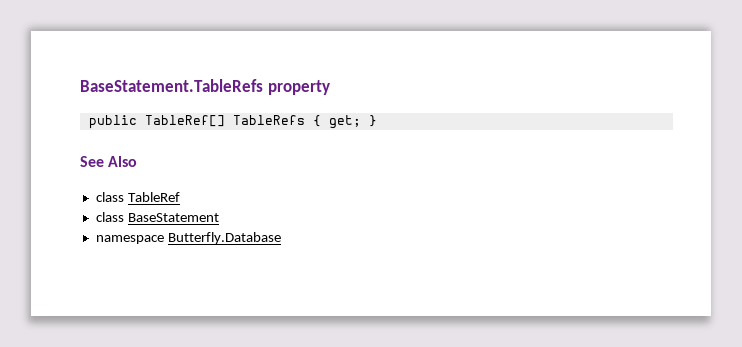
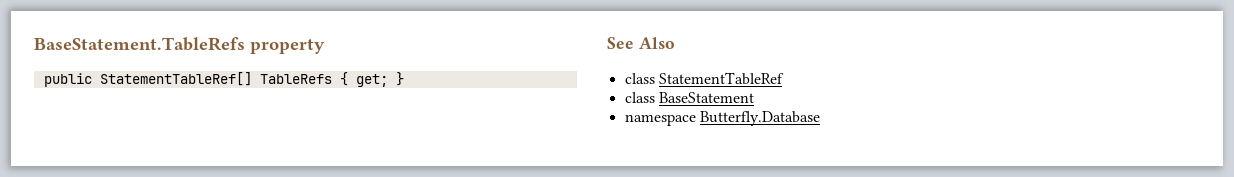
- public TableRef[] TableRefs { get; }
+ public StatementTableRef[] TableRefs { get; }
- class TableRef
+ class StatementTableRef

